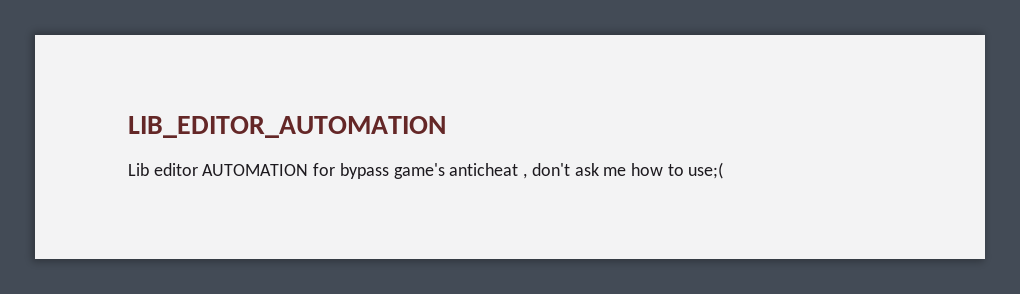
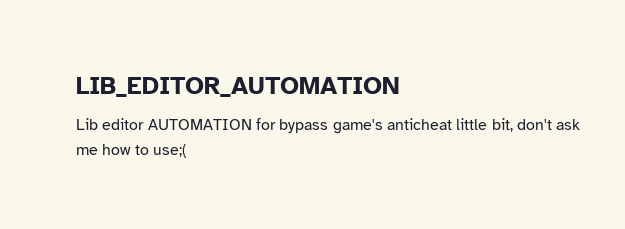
- Lib editor AUTOMATION for bypass game's anticheat , don't ask me how to use;(
+ Lib editor AUTOMATION for bypass game's anticheat little bit, don't ask me how to use;(

